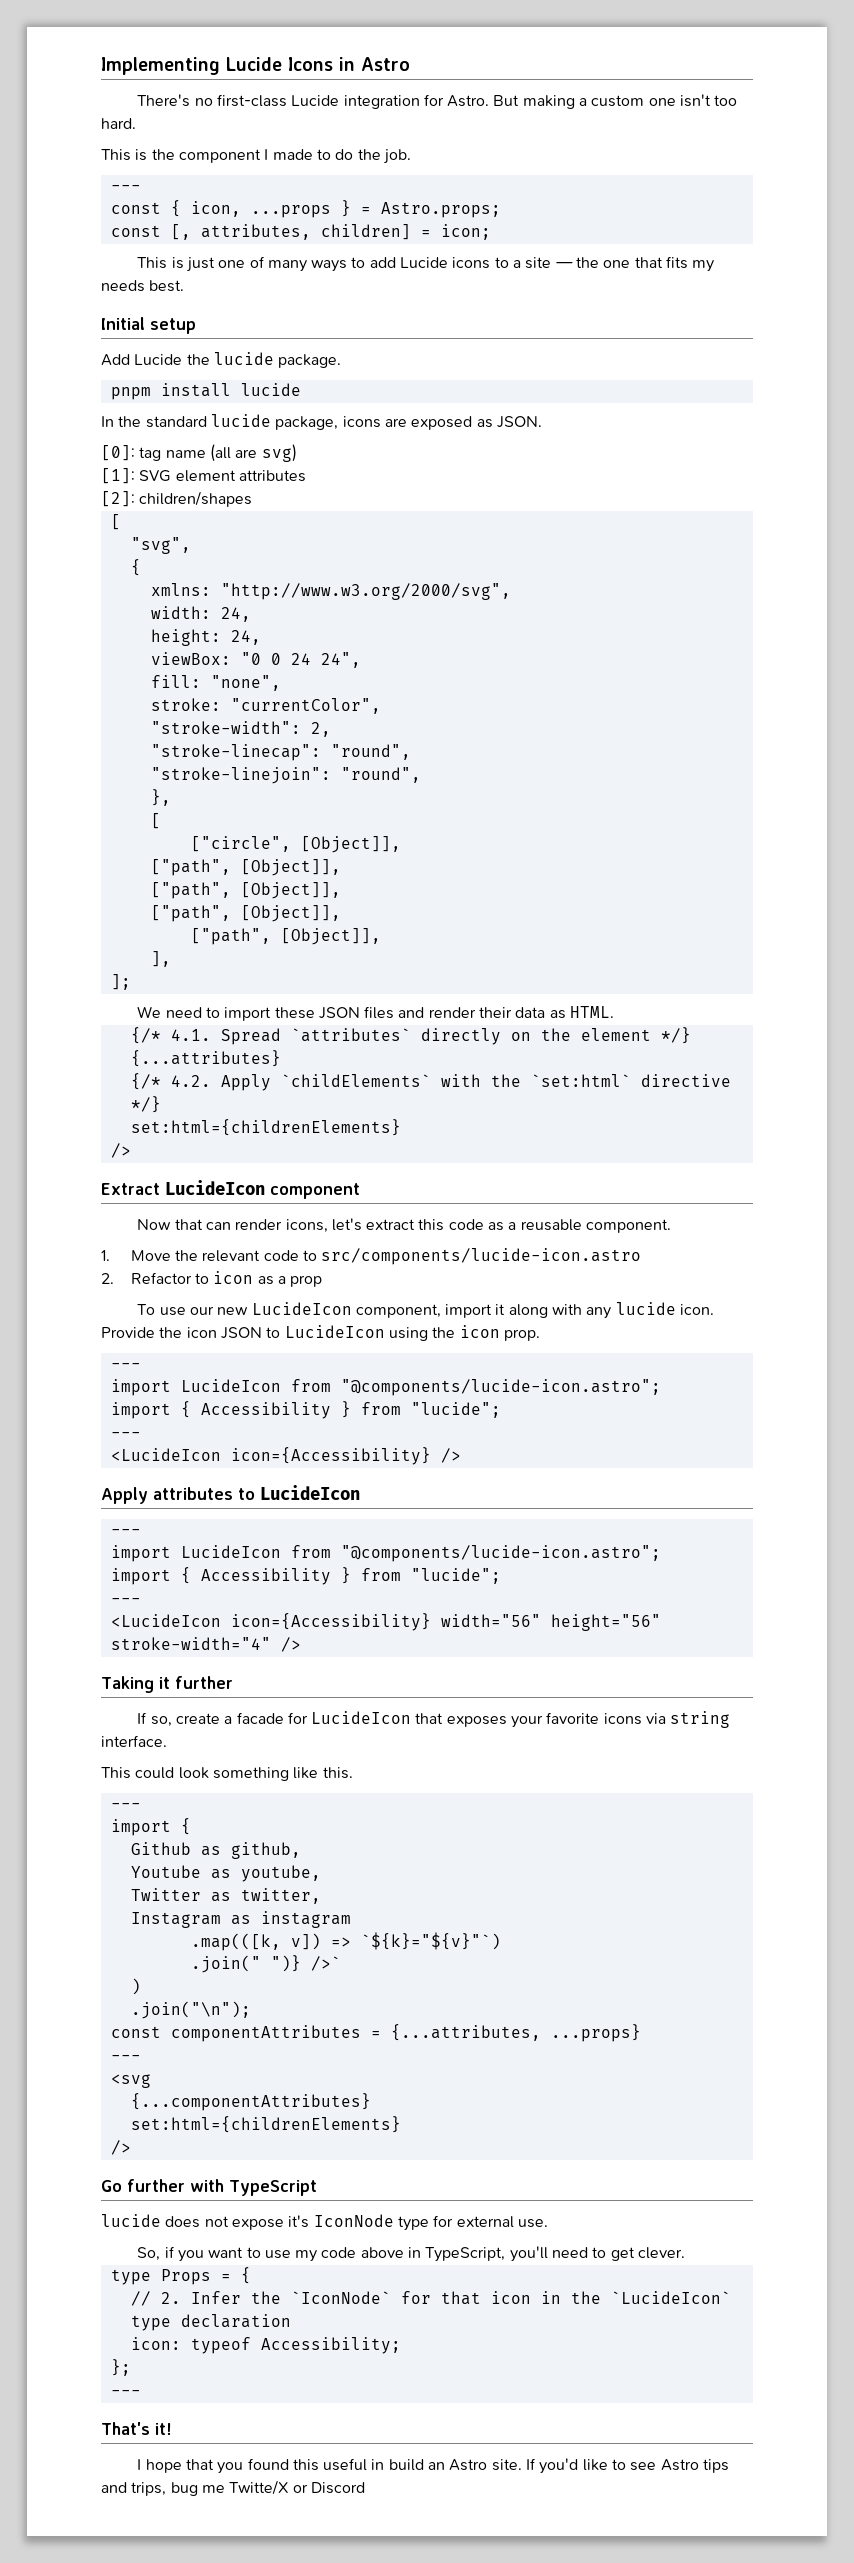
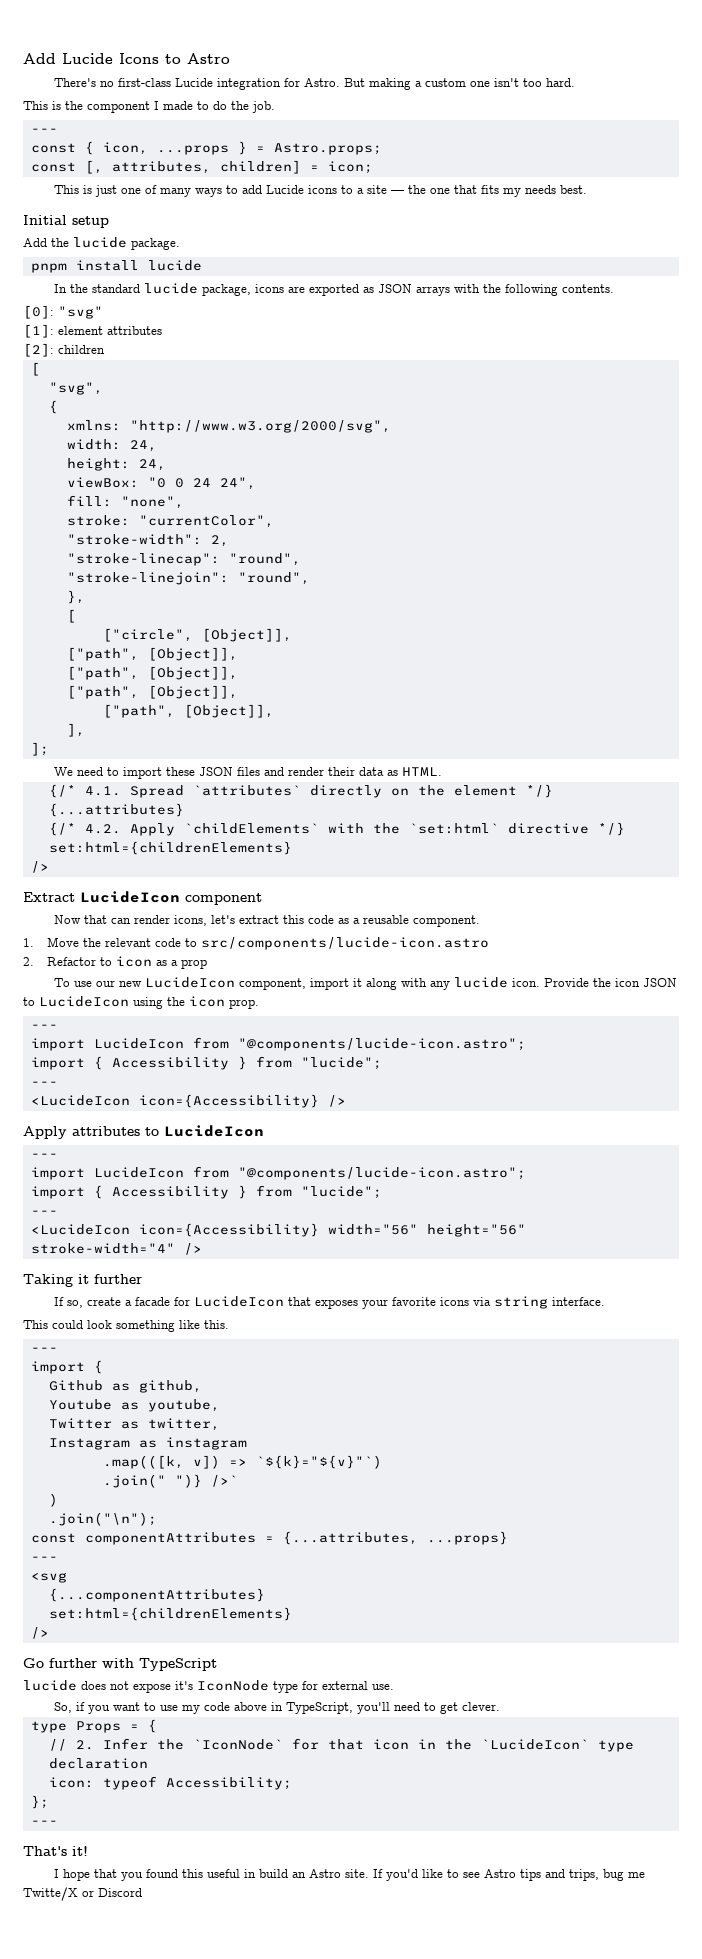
- Implementing Lucide Icons in Astro
+ Add Lucide Icons to Astro
- Add Lucide the lucide package.
+ Add the lucide package.
- In the standard lucide package, icons are exposed as JSON.
- [0]: tag name (all are svg)
+ In the standard lucide package, icons are exported as JSON arrays with the following contents.
+ [0]: "svg"
- [1]: SVG element attributes
+ [1]: element attributes
- [2]: children/shapes
+ [2]: children

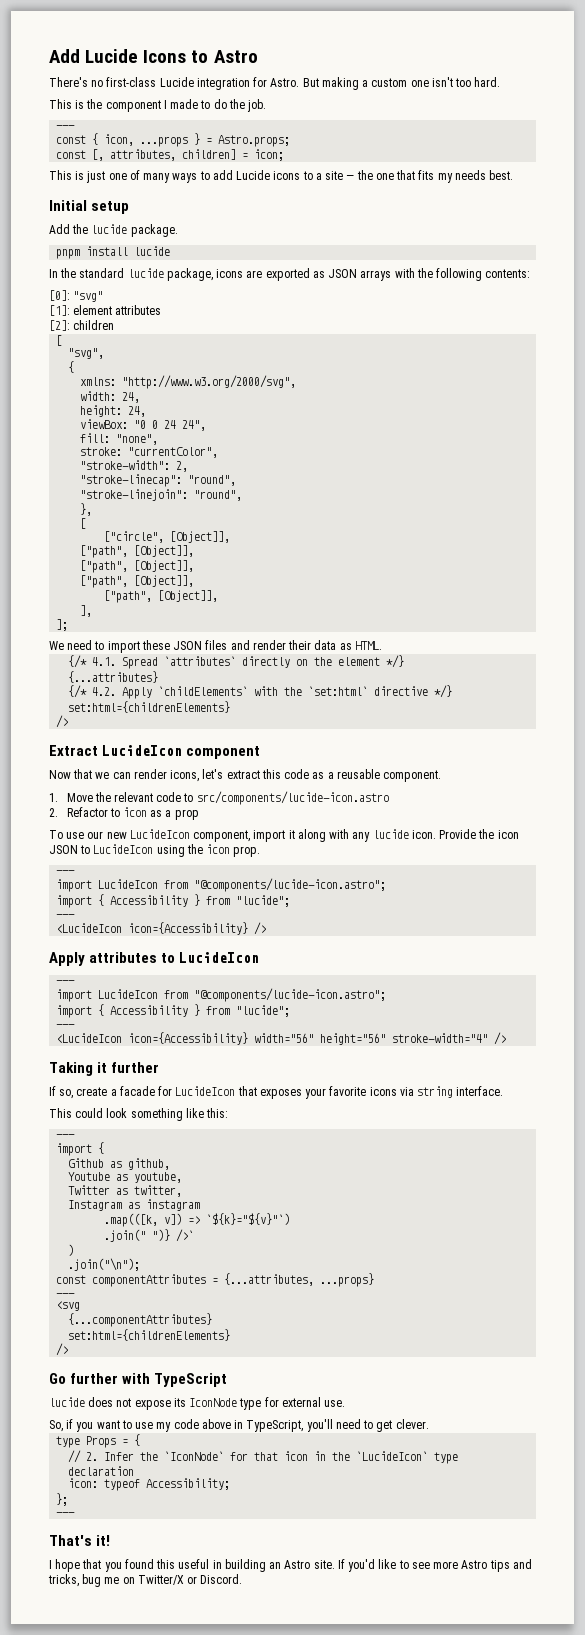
- In the standard lucide package, icons are exported as JSON arrays with the following contents.
+ In the standard lucide package, icons are exported as JSON arrays with the following contents:
- Now that can render icons, let's extract this code as a reusable component.
+ Now that we can render icons, let's extract this code as a reusable component.
- This could look something like this.
+ This could look something like this:
- lucide does not expose it's IconNode type for external use.
+ lucide does not expose its IconNode type for external use.
- I hope that you found this useful in build an Astro site.
+ I hope that you found this useful in building an Astro site.
- If you'd like to see Astro tips and trips, bug me Twitte/X or Discord
+ If you'd like to see more Astro tips and tricks, bug me on Twitter/X or Discord.

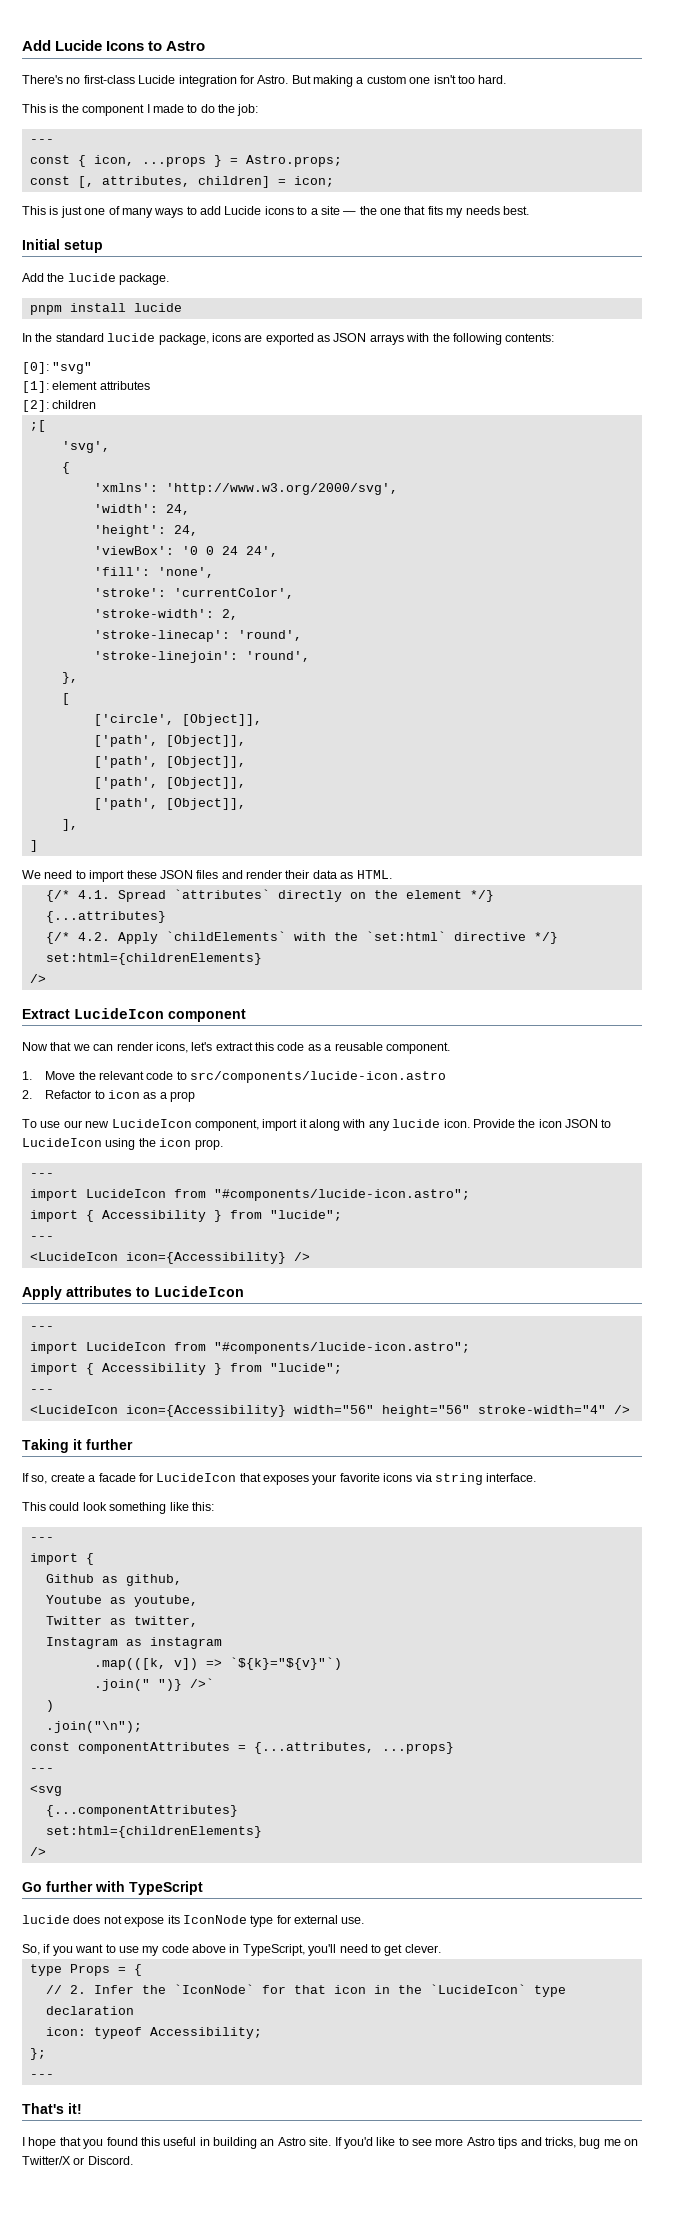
- This is the component I made to do the job.
+ This is the component I made to do the job:
  [2]: children
- [
- "svg",
+ ;[
+ 'svg',
  {
- xmlns: "http://www.w3.org/2000/svg",
- width: 24,
- height: 24,
- viewBox: "0 0 24 24",
- fill: "none",
- stroke: "currentColor",
- "stroke-width": 2,
- "stroke-linecap": "round",
- "stroke-linejoin": "round",
+ 'xmlns': 'http://www.w3.org/2000/svg',
+ 'width': 24,
+ 'height': 24,
+ 'viewBox': '0 0 24 24',
+ 'fill': 'none',
+ 'stroke': 'currentColor',
+ 'stroke-width': 2,
+ 'stroke-linecap': 'round',
+ 'stroke-linejoin': 'round',
- ["circle", [Object]],
- ["path", [Object]],
- ["path", [Object]],
- ["path", [Object]],
- ["path", [Object]],
+ ['circle', [Object]],
+ ['path', [Object]],
+ ['path', [Object]],
+ ['path', [Object]],
+ ['path', [Object]],
- ];
+ ]
  Provide the icon JSON to LucideIcon using the icon prop.
  ---
- import LucideIcon from "@components/lucide-icon.astro";
+ import LucideIcon from "#components/lucide-icon.astro";
  Apply attributes to LucideIcon
  ---
- import LucideIcon from "@components/lucide-icon.astro";
+ import LucideIcon from "#components/lucide-icon.astro";

